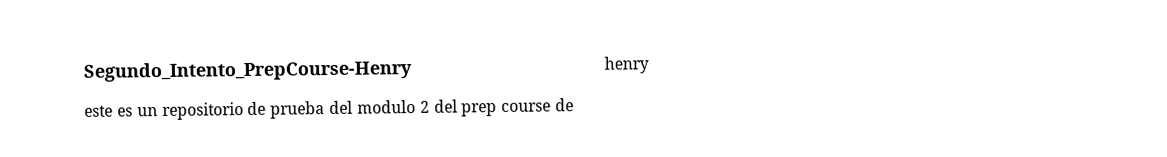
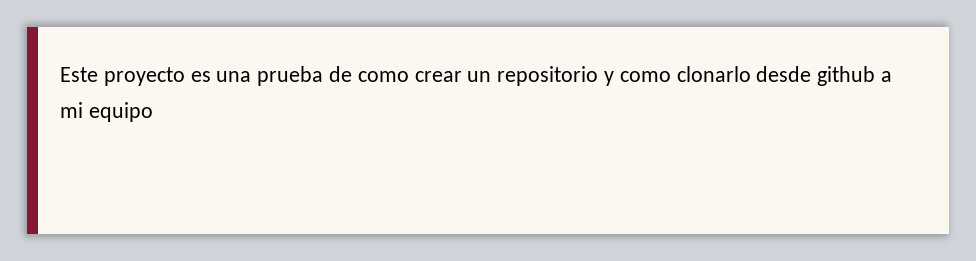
- Segundo_Intento_PrepCourse-Henry
- este es un repositorio de prueba del modulo 2 del prep course de henry
+ Este proyecto es una prueba de como crear un repositorio y como clonarlo desde github a mi equipo

